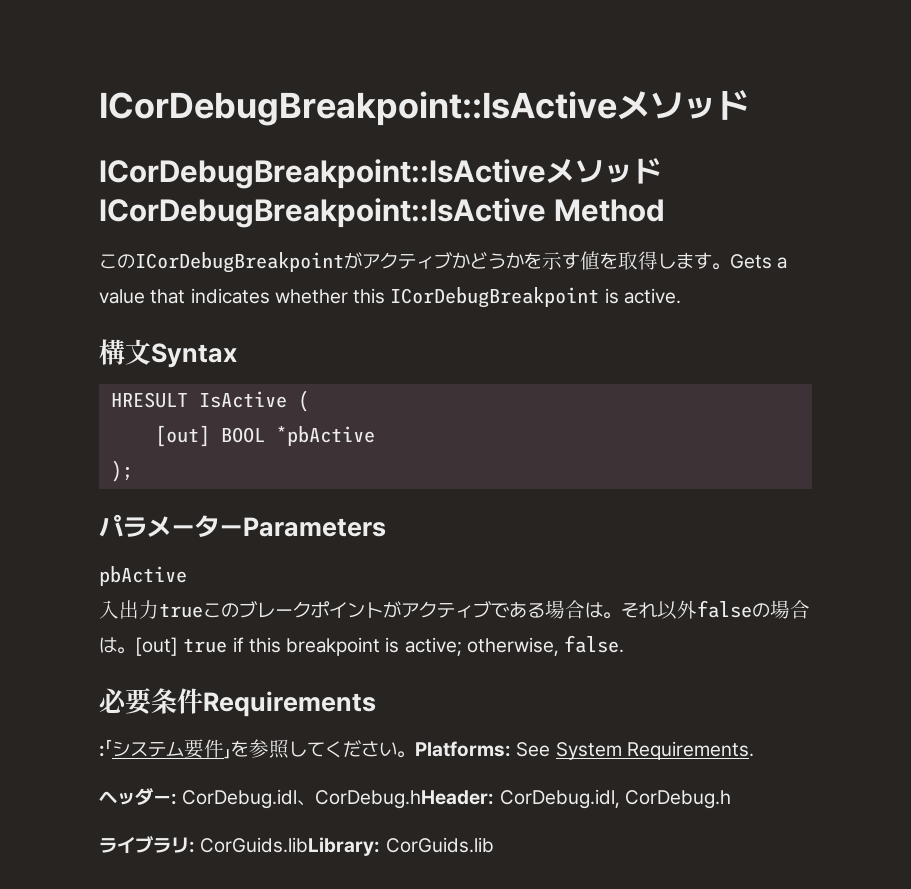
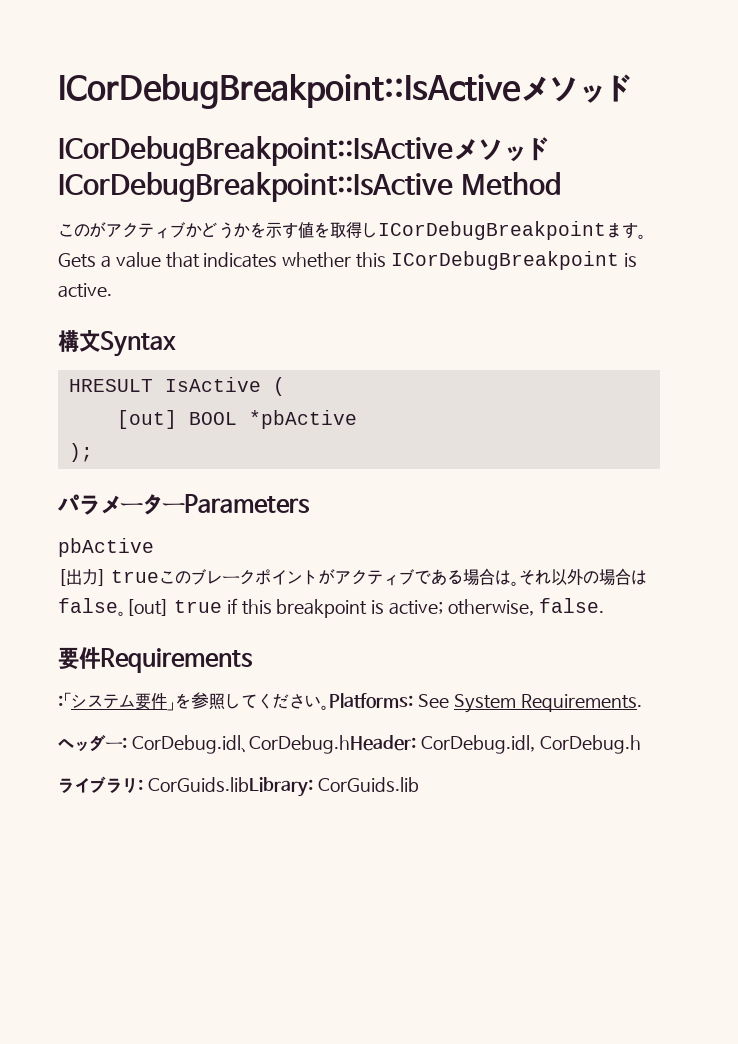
- このICorDebugBreakpointがアクティブかどうかを示す値を取得します。
+ このがアクティブかどうかを示す値を取得しICorDebugBreakpointます。
- 入出力trueこのブレークポイントがアクティブである場合は。
+ [出力] trueこのブレークポイントがアクティブである場合は。
- それ以外falseの場合は。
+ それ以外の場合はfalse。
- 必要条件Requirements
+ 要件Requirements

